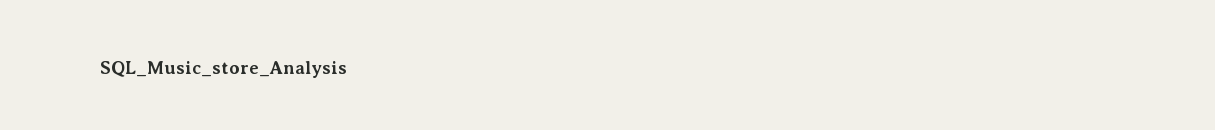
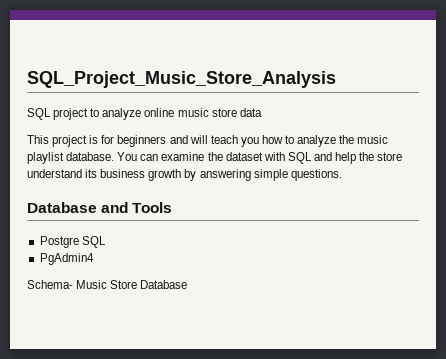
- SQL_Music_store_Analysis
+ SQL_Project_Music_Store_Analysis
+ SQL project to analyze online music store data
+ This project is for beginners and will teach you how to analyze the music playlist database. You can examine the dataset with SQL and help the store understand its business growth by answering simple questions.
+ Database and Tools
+ Postgre SQL
+ PgAdmin4
+ Schema- Music Store Database

